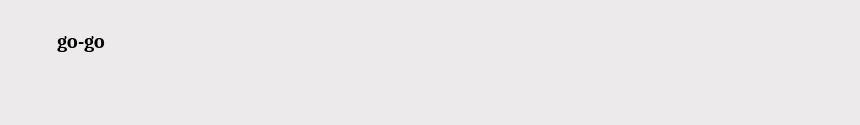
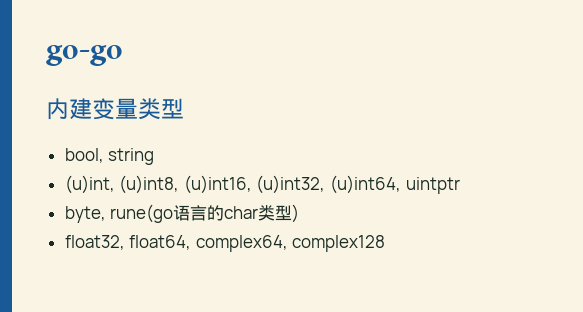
+ 内建变量类型
+ bool, string
+ (u)int, (u)int8, (u)int16, (u)int32, (u)int64, uintptr
+ byte, rune(go语言的char类型)
+ float32, float64, complex64, complex128

